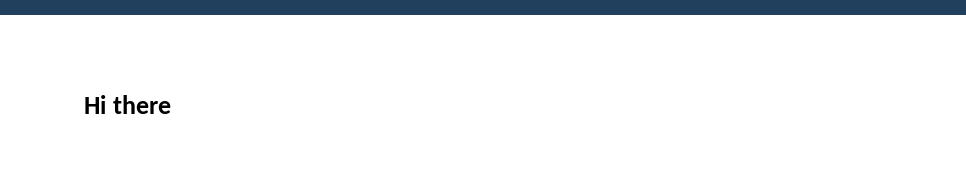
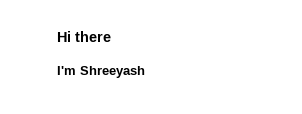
+ I'm Shreeyash

